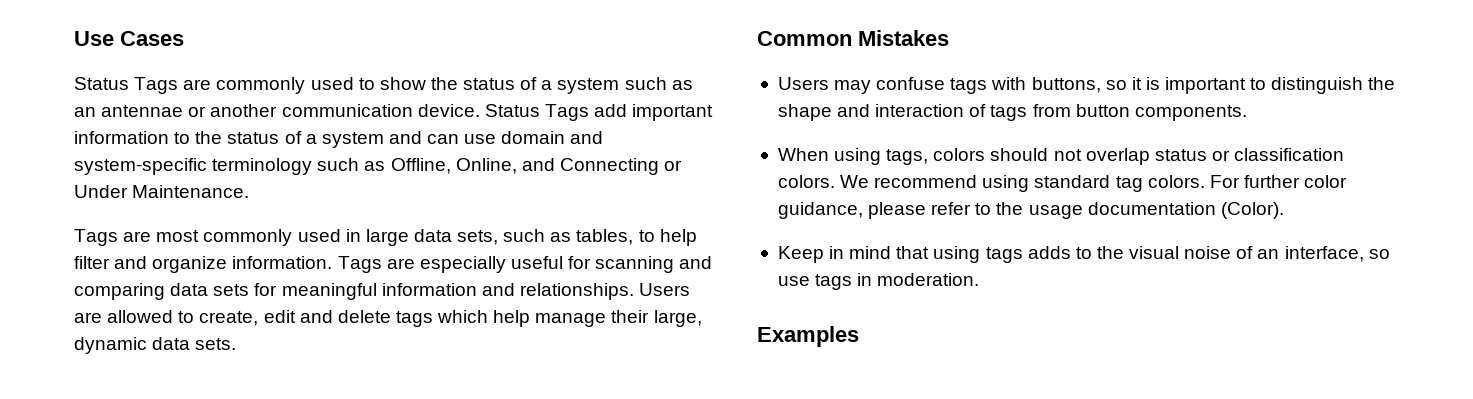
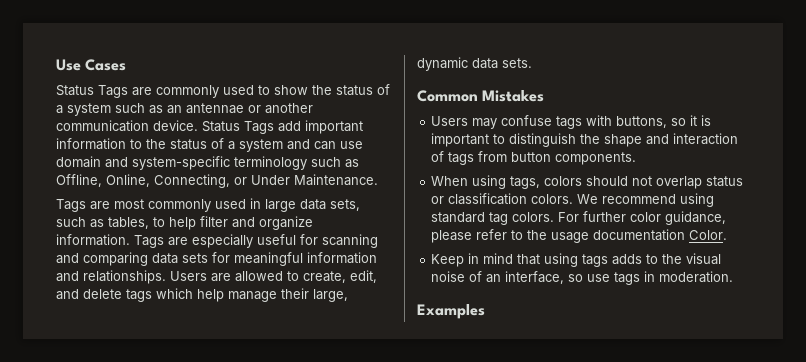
- Status Tags add important information to the status of a system and can use domain and system-specific terminology such as Offline, Online, and Connecting or Under Maintenance.
+ Status Tags add important information to the status of a system and can use domain and system-specific terminology such as Offline, Online, Connecting, or Under Maintenance.
- Users are allowed to create, edit and delete tags which help manage their large, dynamic data sets.
+ Users are allowed to create, edit, and delete tags which help manage their large, dynamic data sets.
- For further color guidance, please refer to the usage documentation (Color).
+ For further color guidance, please refer to the usage documentation Color.

